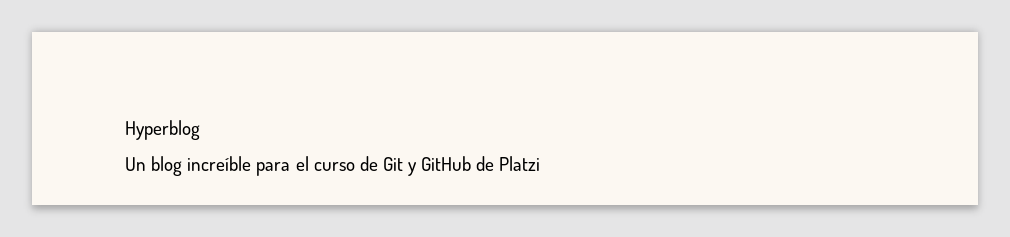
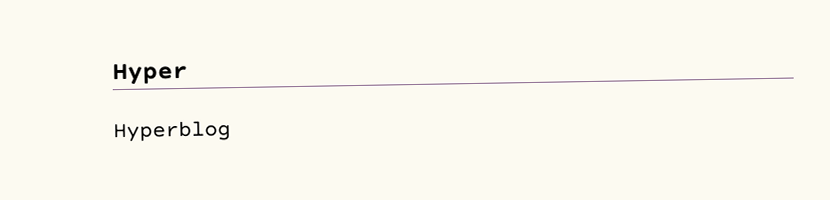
+ Hyper
- Un blog increíble para el curso de Git y GitHub de Platzi

